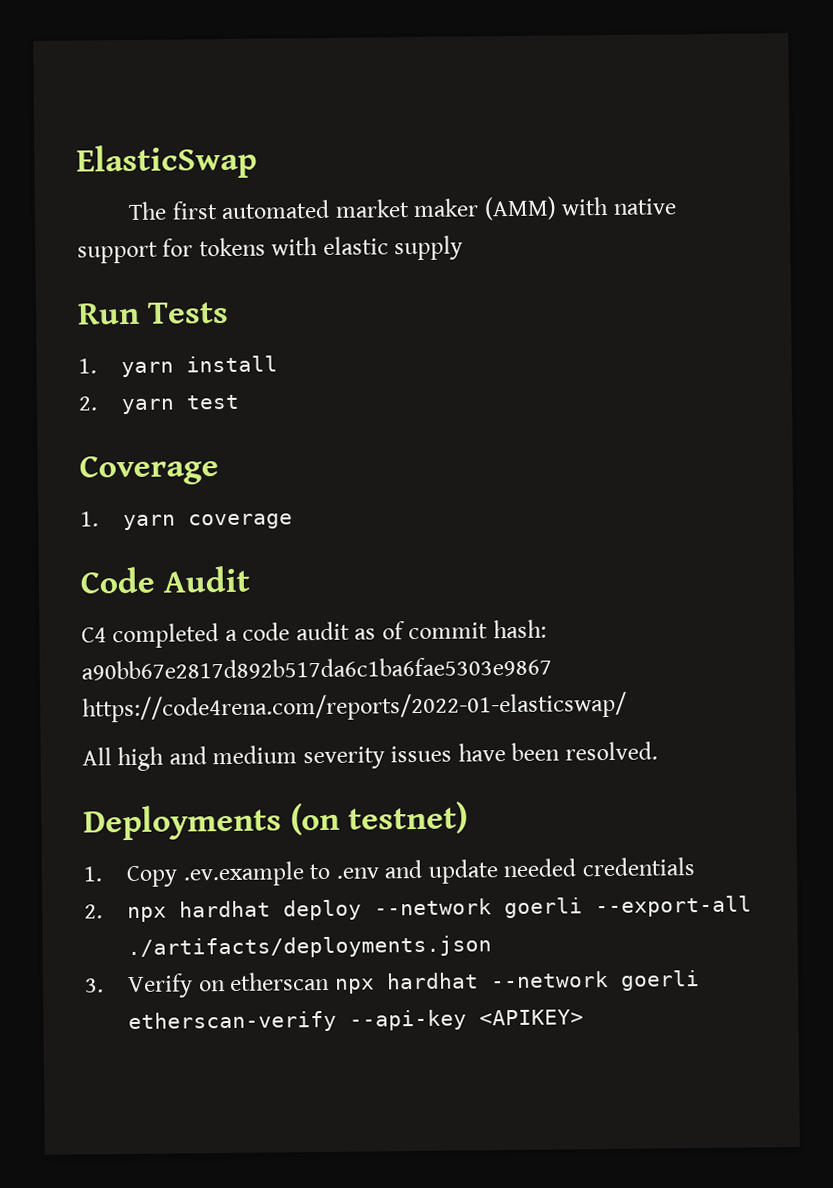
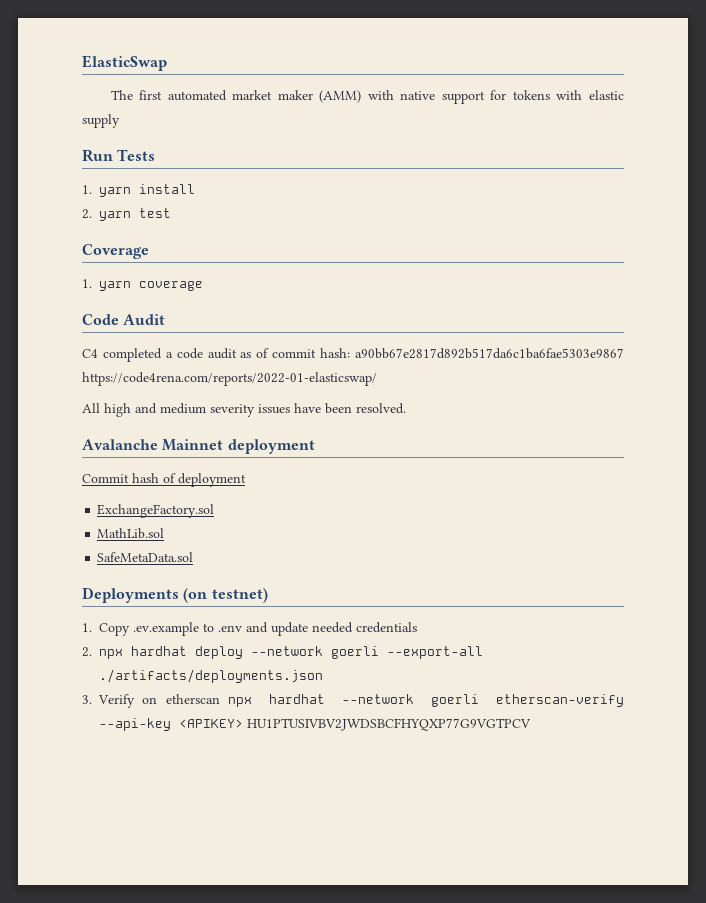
+ Avalanche Mainnet deployment
+ Commit hash of deployment
+ ExchangeFactory.sol
+ MathLib.sol
+ SafeMetaData.sol
- 3. Verify on etherscan npx hardhat --network goerli etherscan-verify --api-key <APIKEY>
+ 3. Verify on etherscan npx hardhat --network goerli etherscan-verify --api-key <APIKEY> HU1PTUSIVBV2JWDSBCFHYQXP77G9VGTPCV

